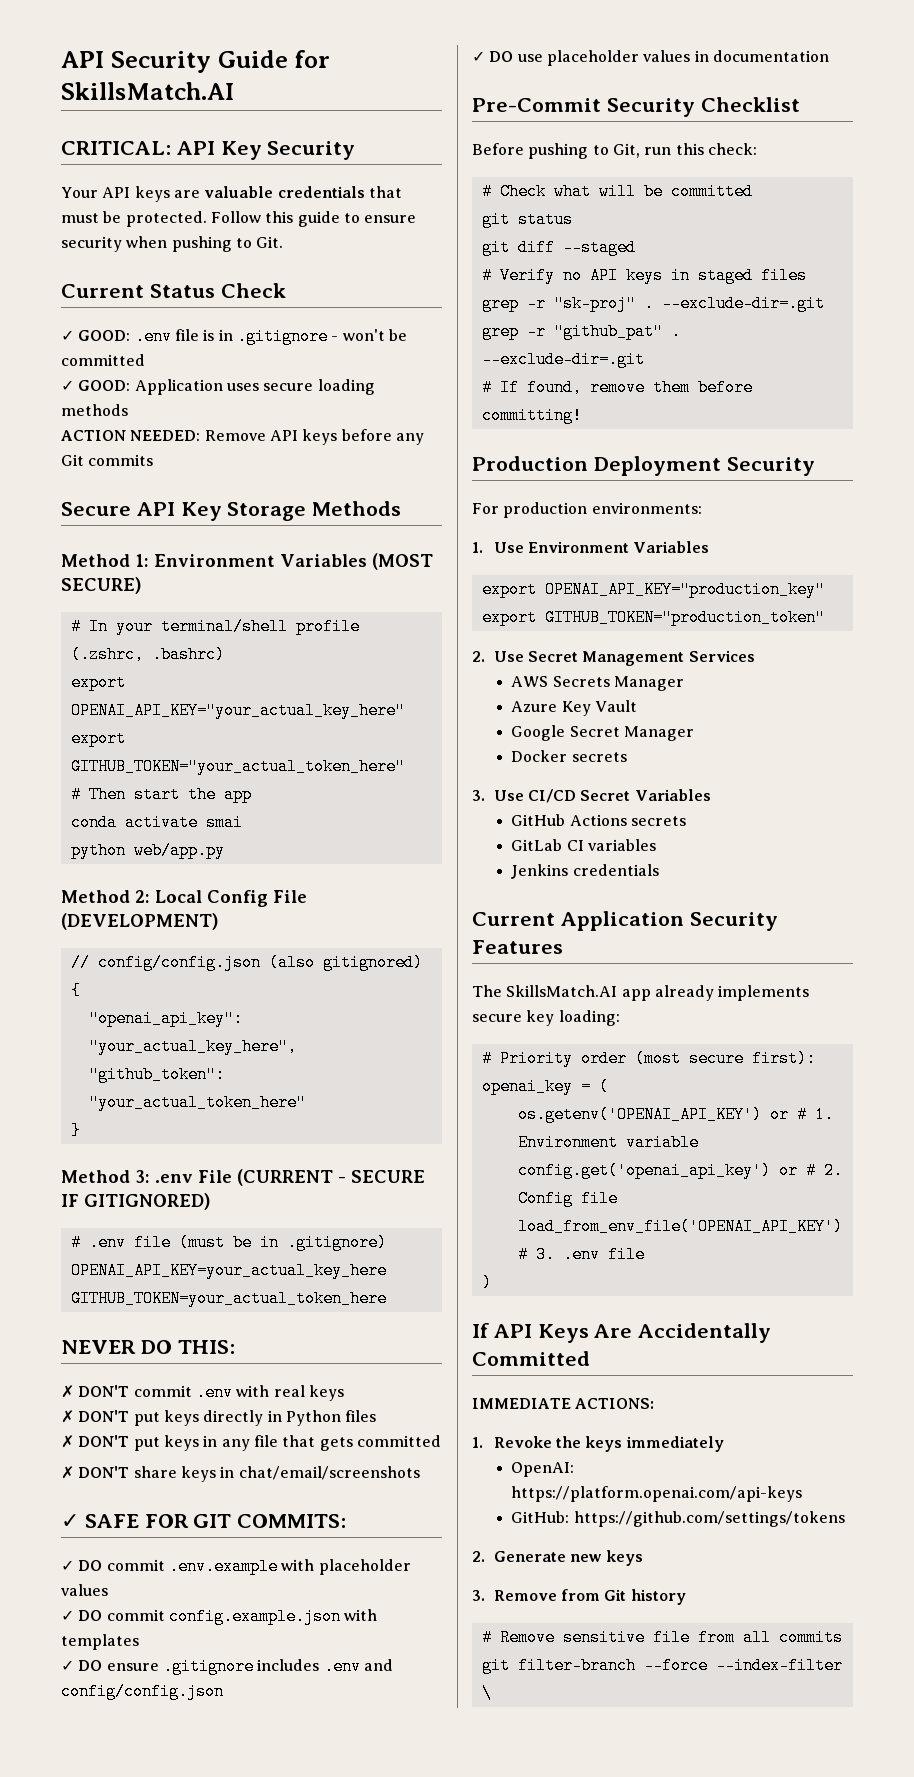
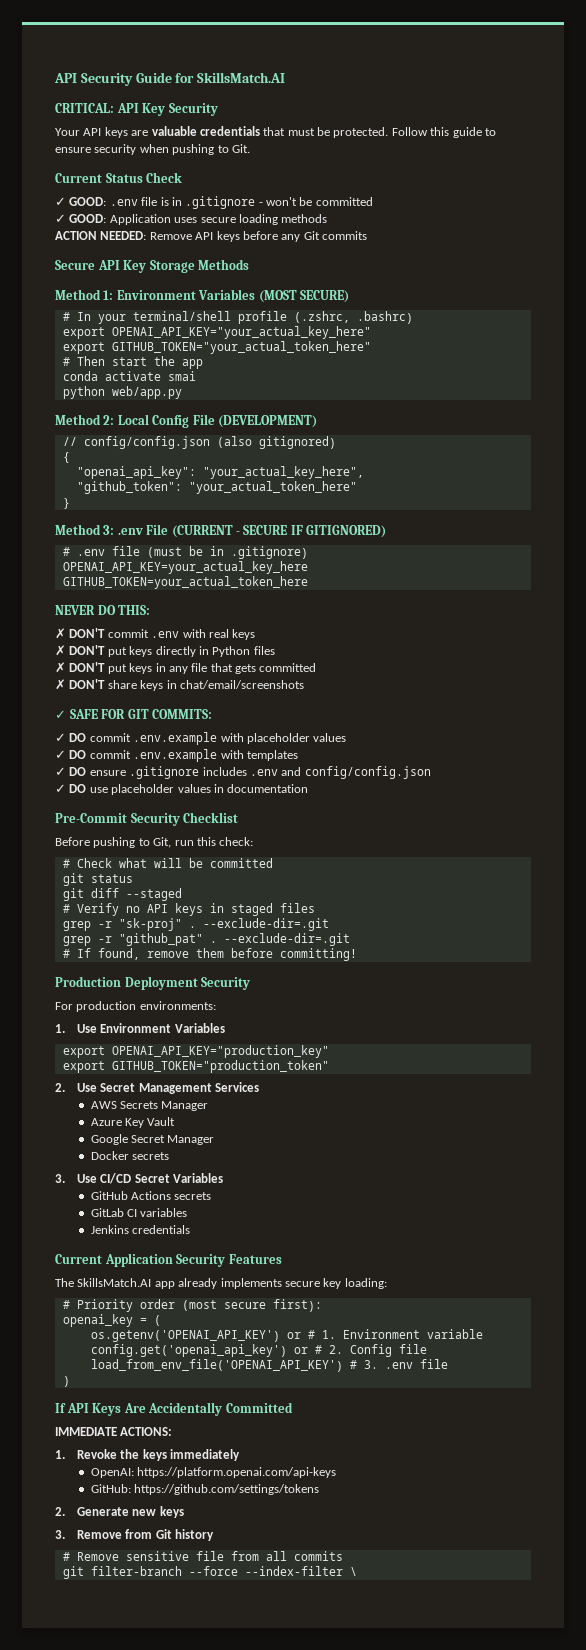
- ✓ DO commit config.example.json with templates
+ ✓ DO commit .env.example with templates

